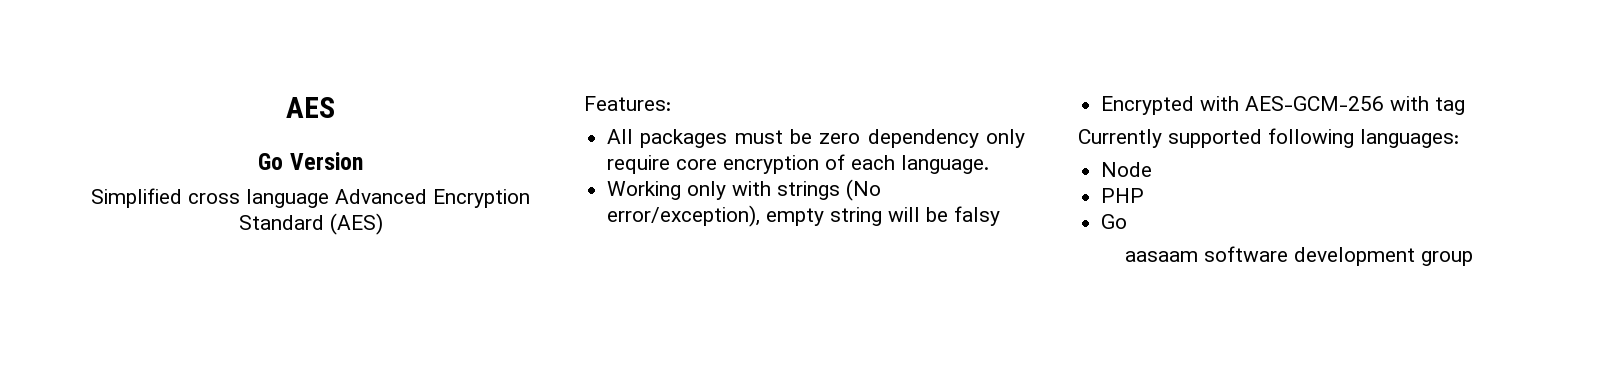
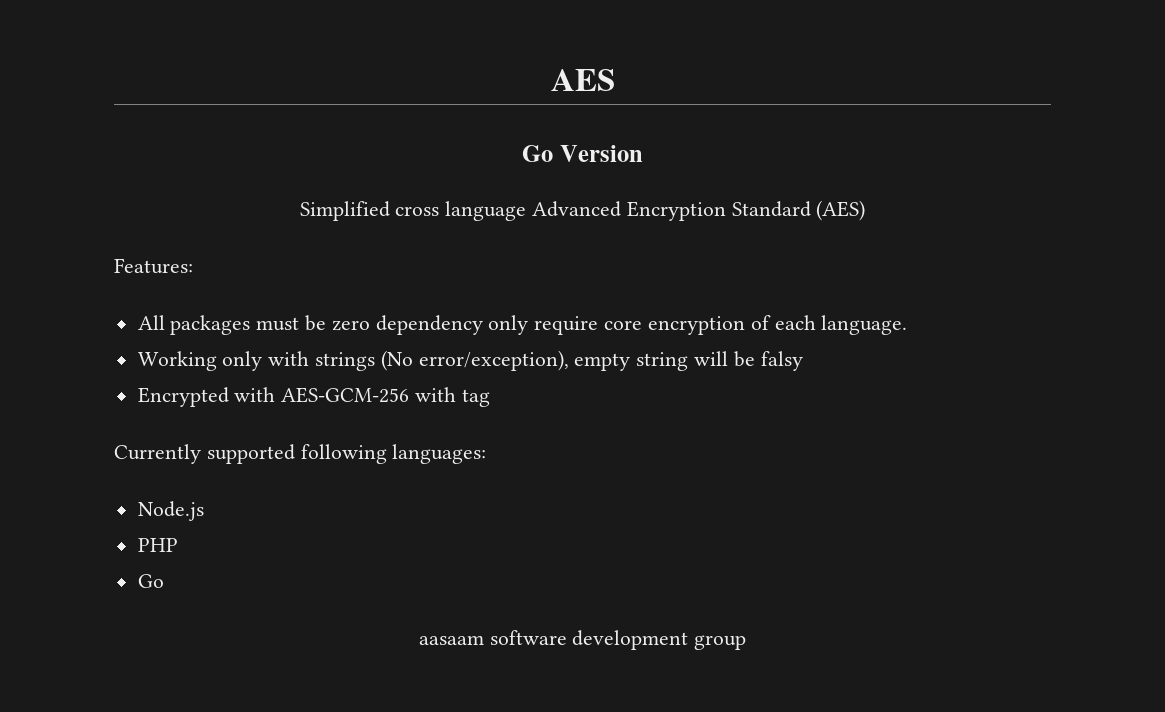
- Node
+ Node.js

